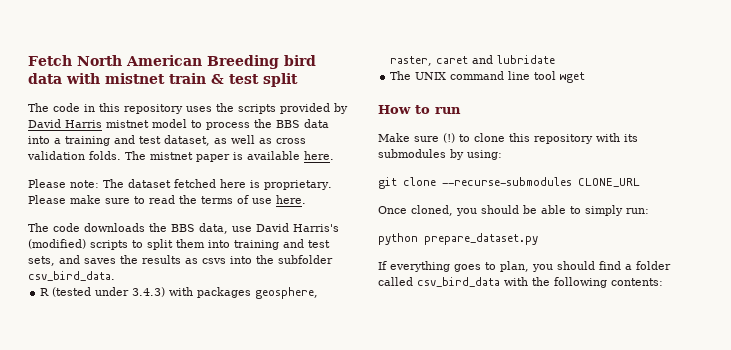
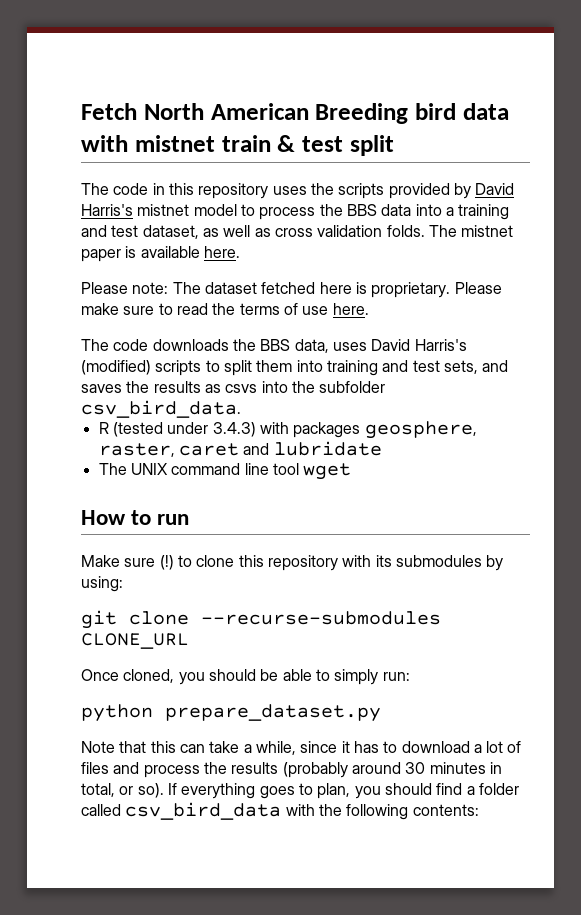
- The code in this repository uses the scripts provided by David Harris mistnet model to process the BBS data into a training and test dataset, as well as cross validation folds.
+ The code in this repository uses the scripts provided by David Harris's mistnet model to process the BBS data into a training and test dataset, as well as cross validation folds.
- The code downloads the BBS data, use David Harris's (modified) scripts to split them into training and test sets, and saves the results as csvs into the subfolder csv_bird_data.
+ The code downloads the BBS data, uses David Harris's (modified) scripts to split them into training and test sets, and saves the results as csvs into the subfolder csv_bird_data.
+ Note that this can take a while, since it has to download a lot of files and process the results (probably around 30 minutes in total, or so).

